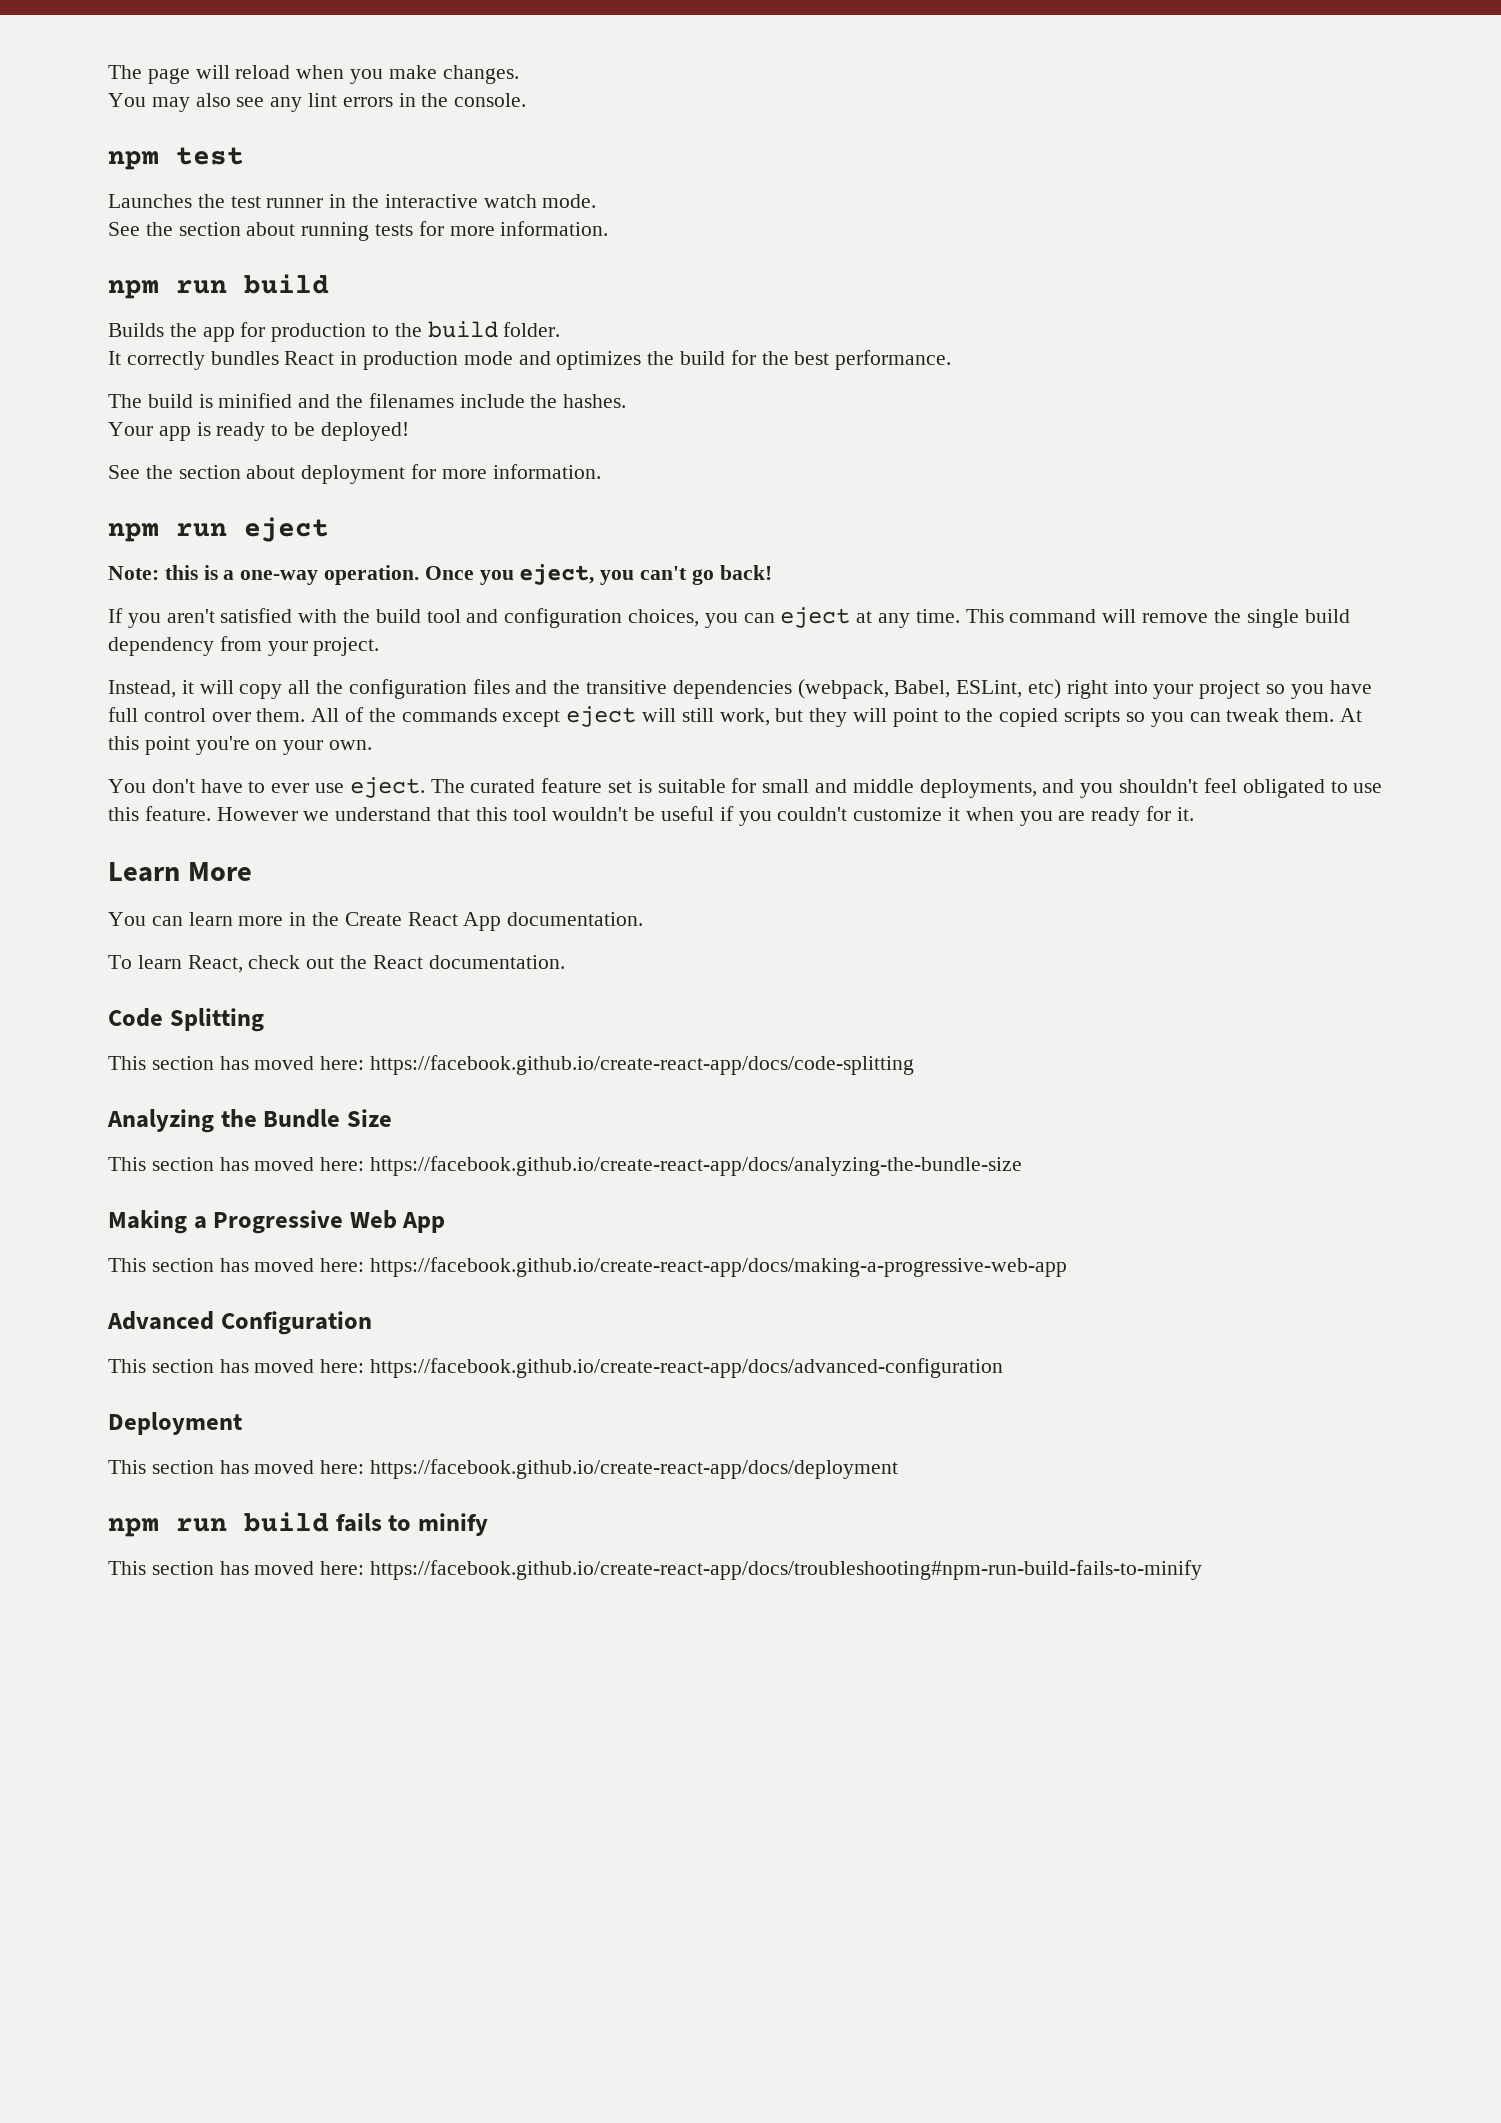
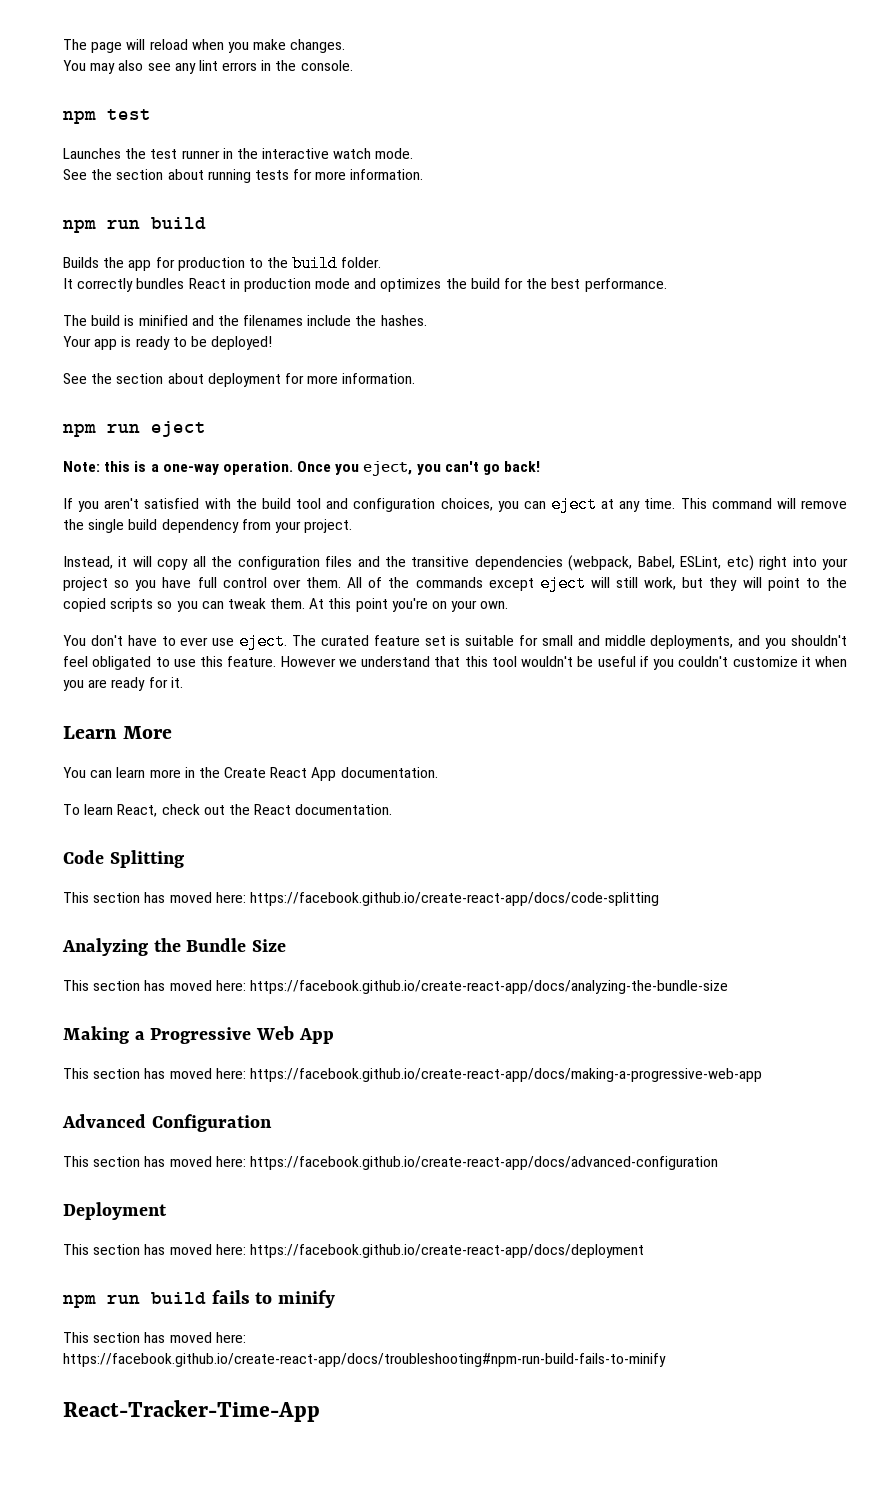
+ React-Tracker-Time-App

